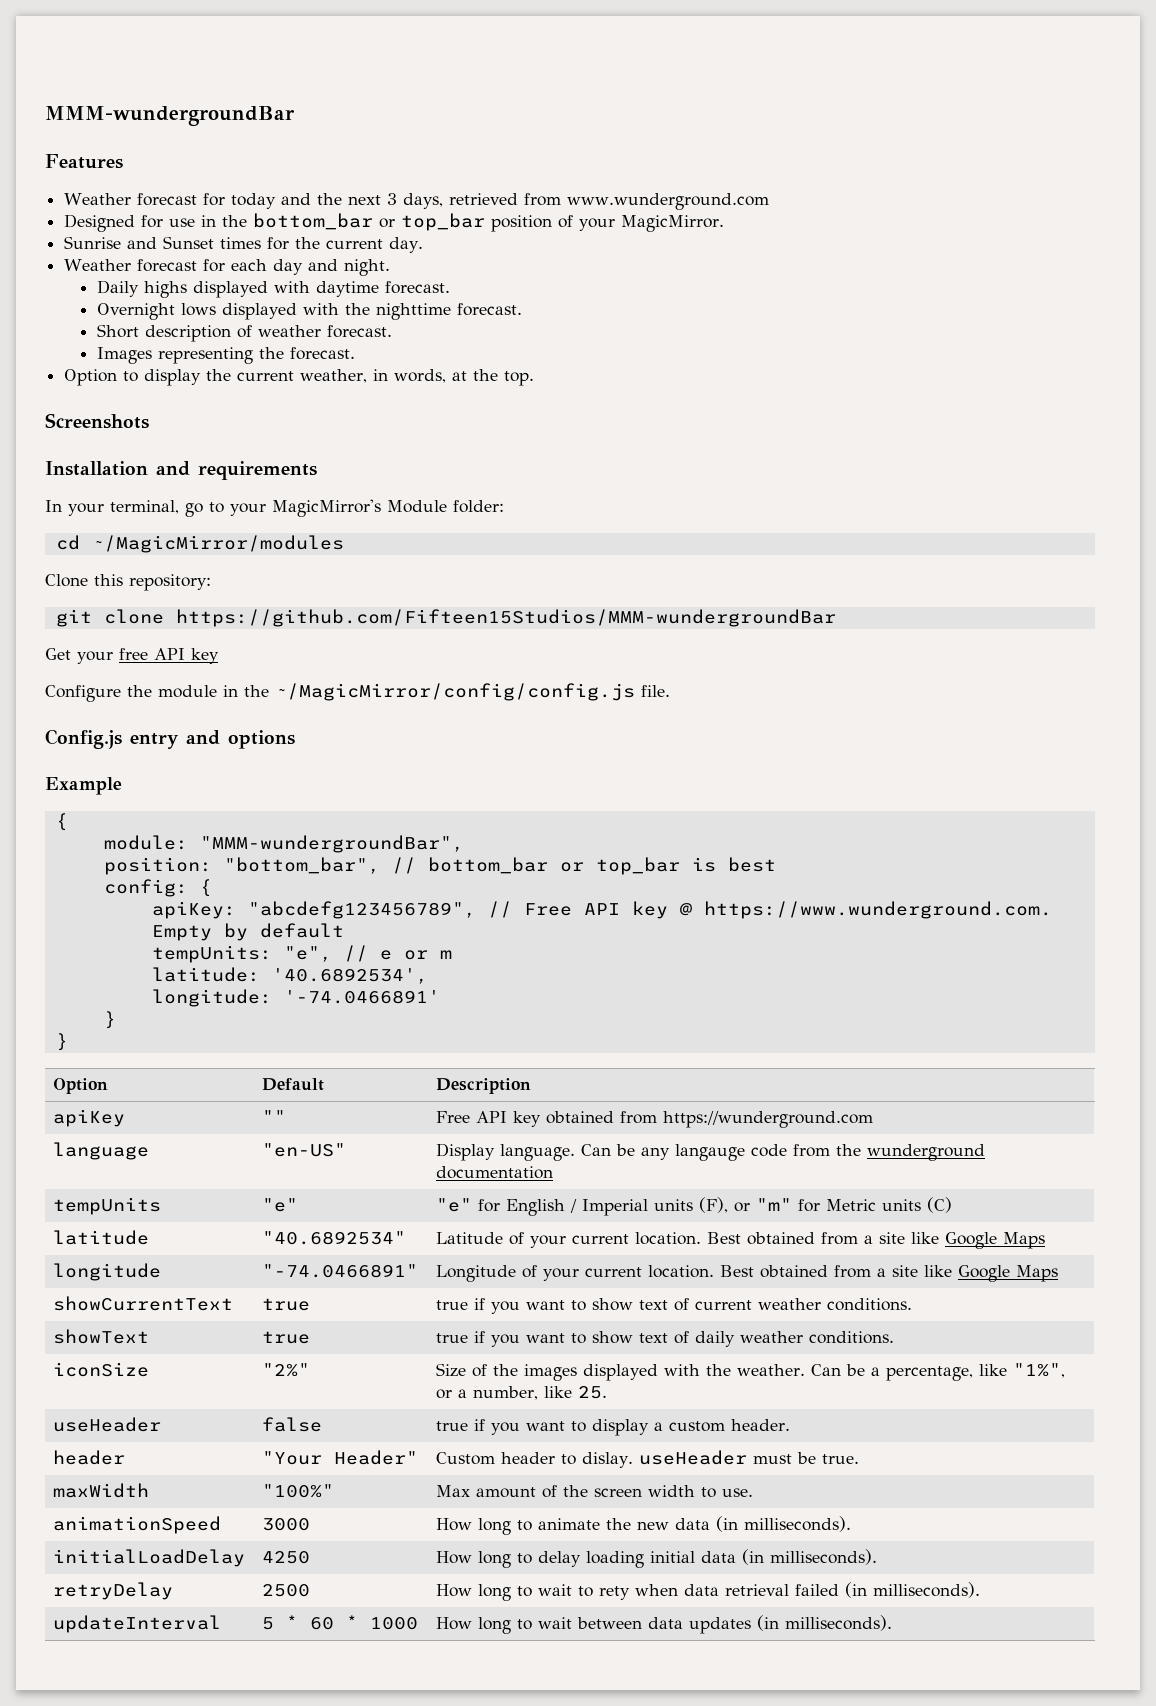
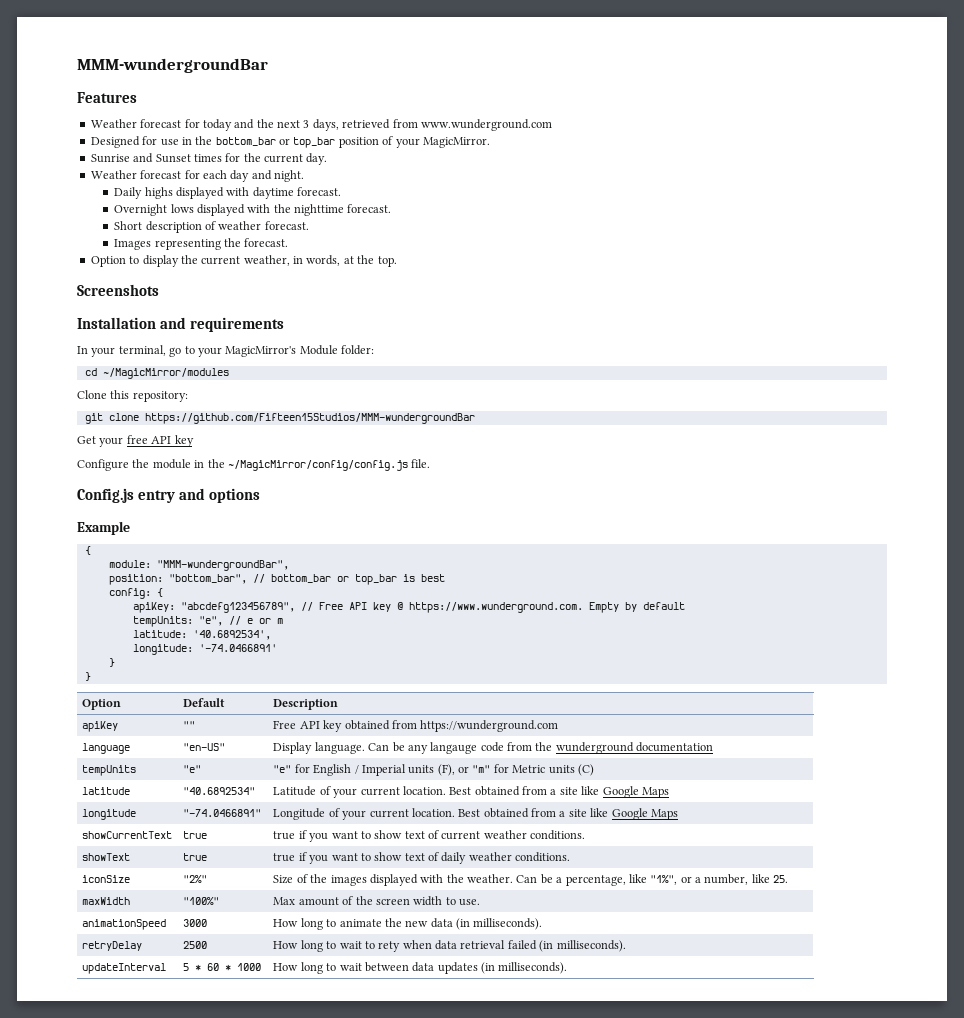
- useHeader | false | true if you want to display a custom header.
- header | "Your Header" | Custom header to dislay. useHeader must be true.
- initialLoadDelay | 4250 | How long to delay loading initial data (in milliseconds).

